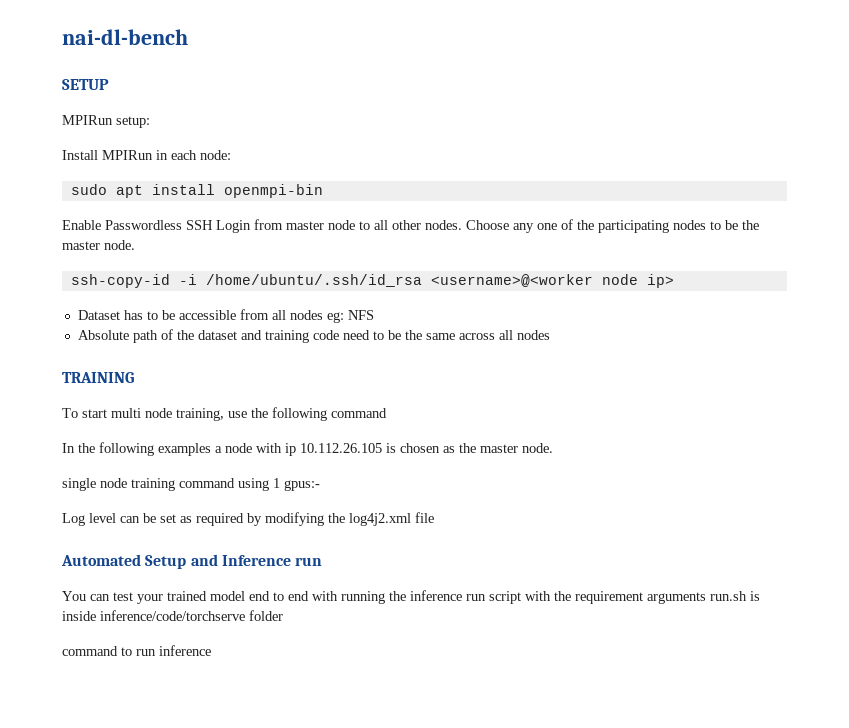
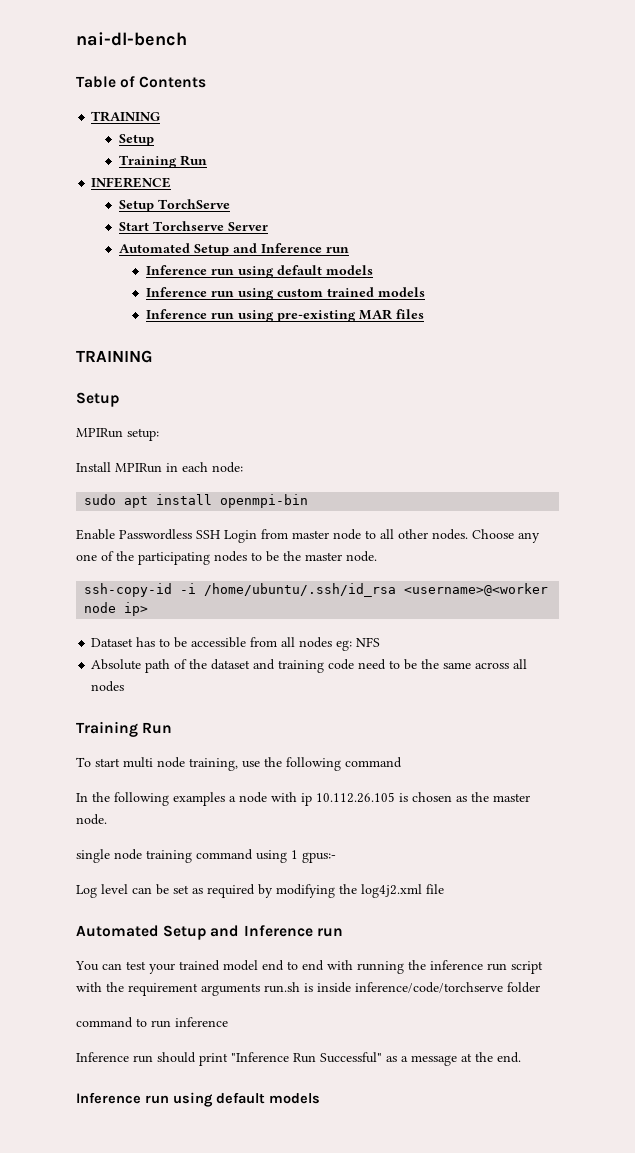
- SETUP
+ Table of Contents
+ TRAINING
+ Setup
+ Training Run
+ INFERENCE
+ Setup TorchServe
+ Start Torchserve Server
+ Automated Setup and Inference run
+ Inference run using default models
+ Inference run using custom trained models
+ Inference run using pre-existing MAR files
+ TRAINING
+ Setup
  Absolute path of the dataset and training code need to be the same across all nodes
- TRAINING
+ Training Run
+ Inference run should print "Inference Run Successful" as a message at the end.
+ Inference run using default models

